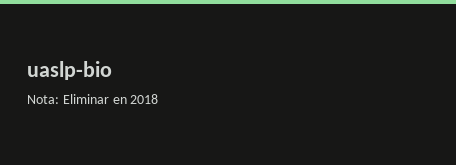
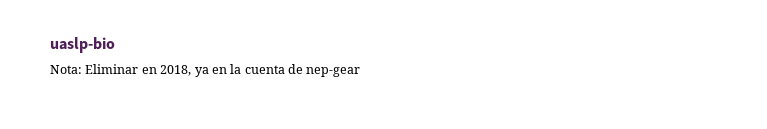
- Nota: Eliminar en 2018
+ Nota: Eliminar en 2018, ya en la cuenta de nep-gear

